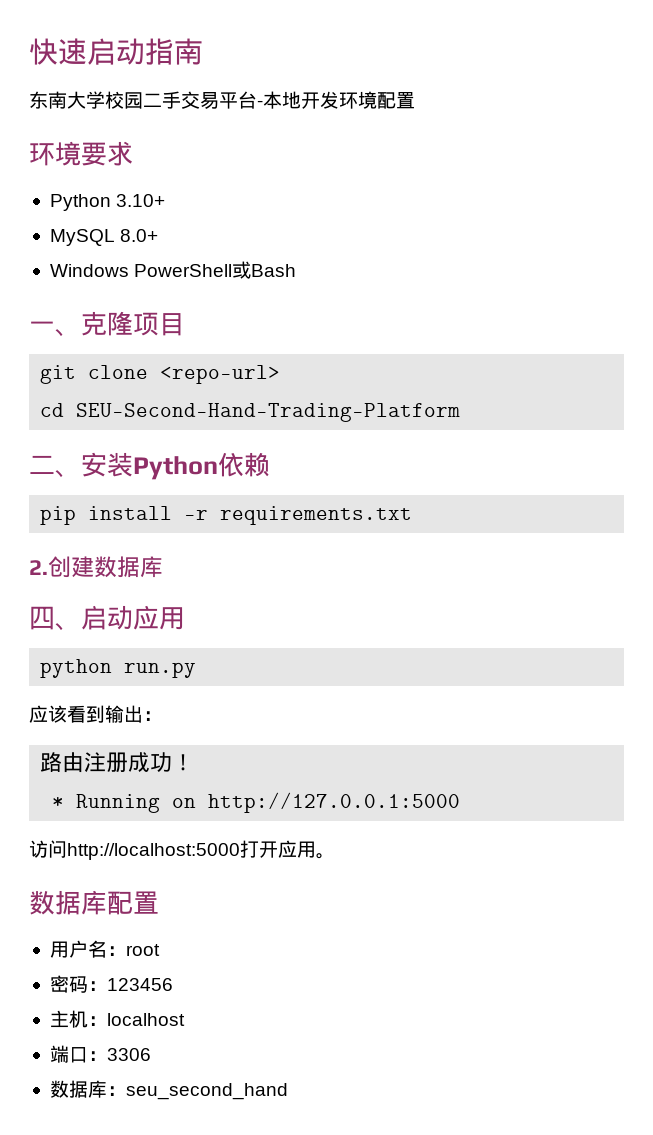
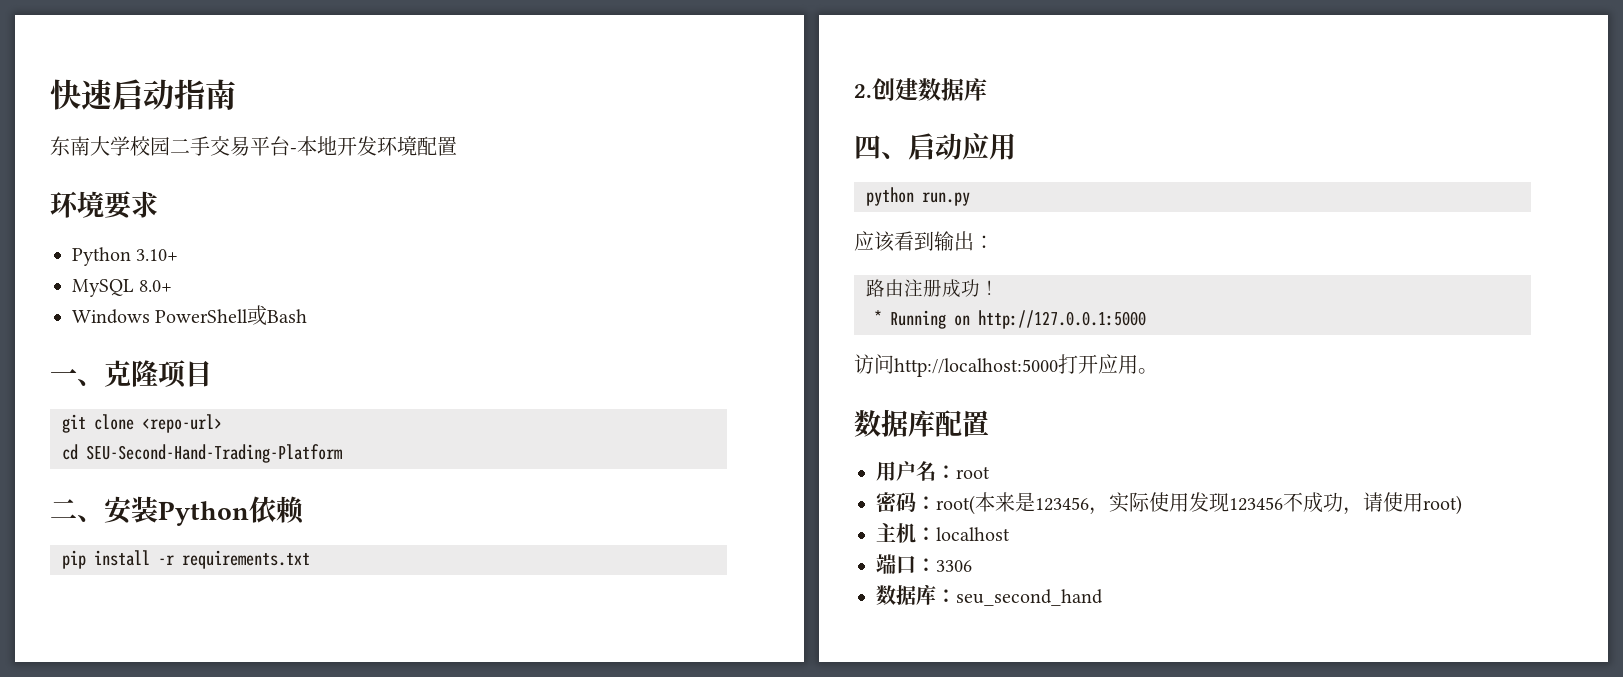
- 密码：123456
+ 密码：root(本来是123456，实际使用发现123456不成功，请使用root)

